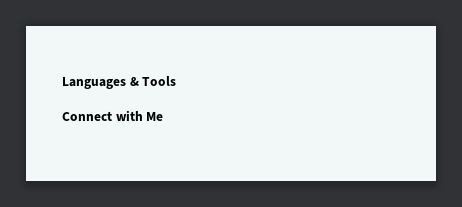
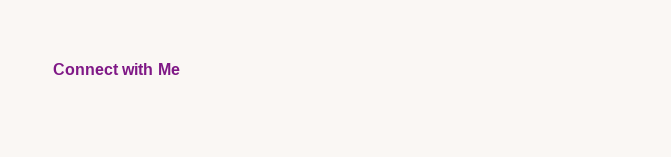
- Languages & Tools

